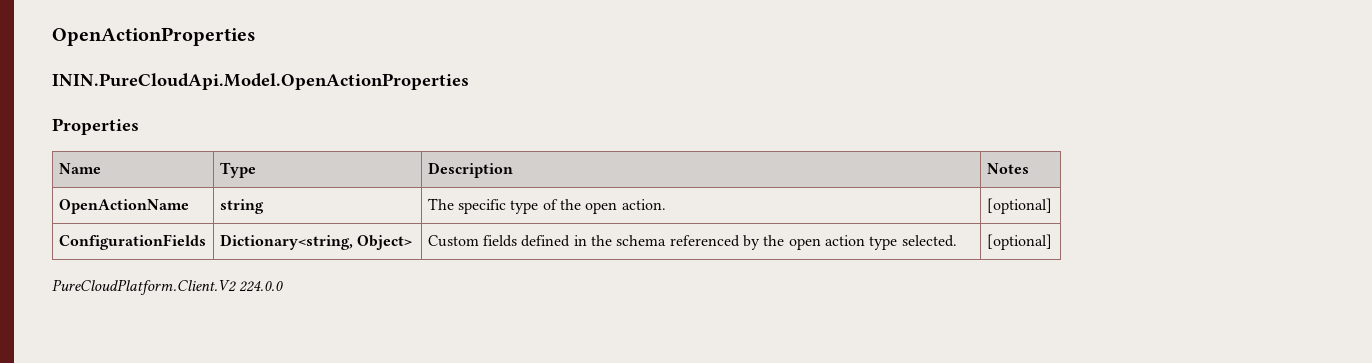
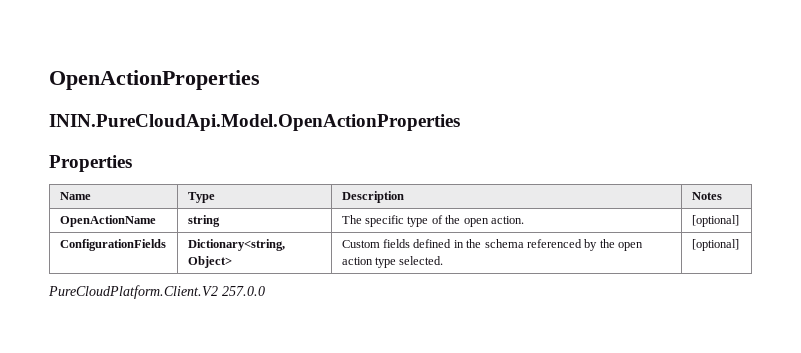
- PureCloudPlatform.Client.V2 224.0.0
+ PureCloudPlatform.Client.V2 257.0.0

